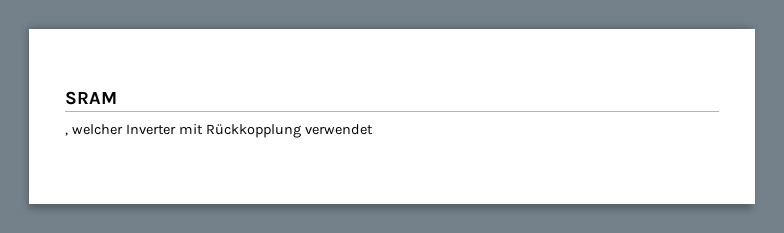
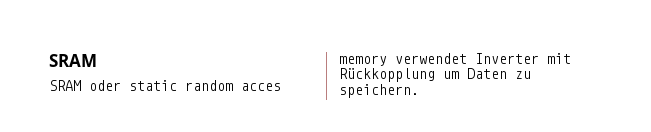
- , welcher Inverter mit Rückkopplung verwendet
+ SRAM oder static random acces memory verwendet Inverter mit Rückkopplung um Daten zu speichern.

